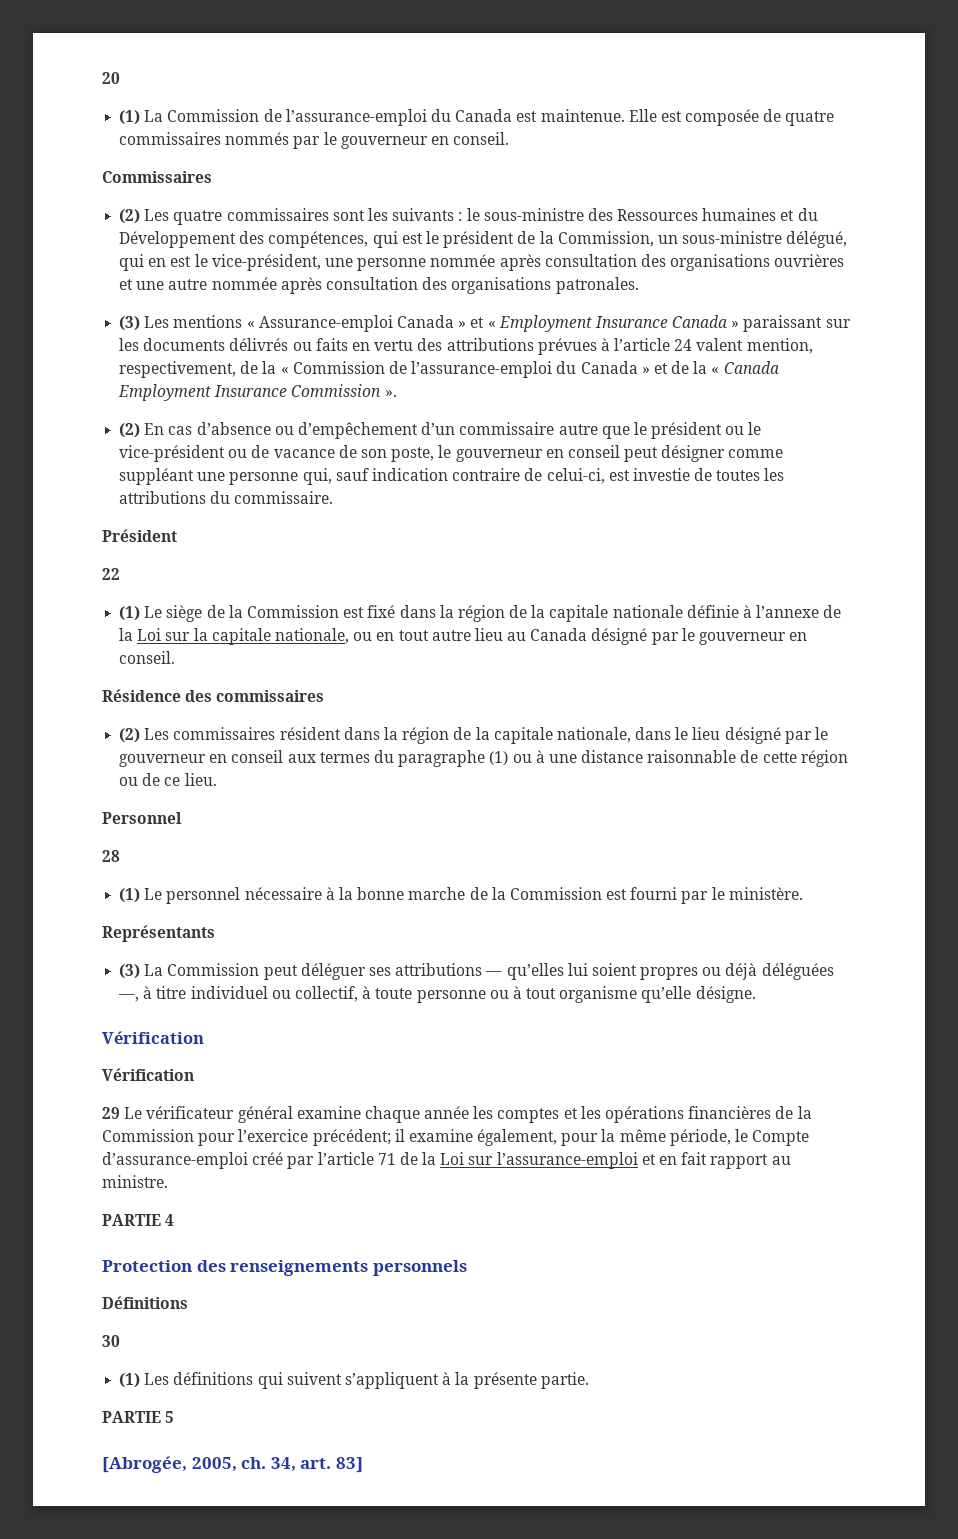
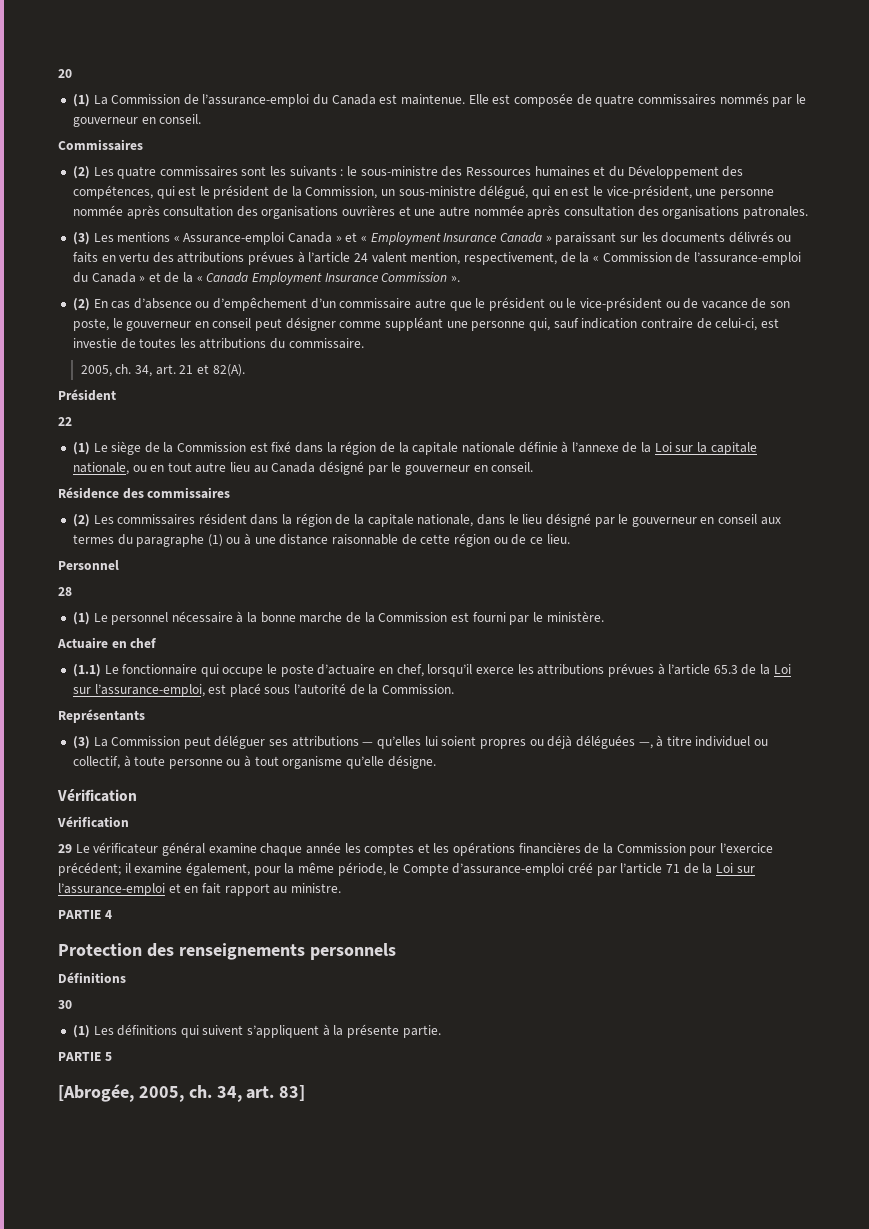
+ 2005, ch. 34, art. 21 et 82(A).
+ Actuaire en chef
+ (1.1) Le fonctionnaire qui occupe le poste d’actuaire en chef, lorsqu’il exerce les attributions prévues à l’article 65.3 de la Loi sur l’assurance-emploi, est placé sous l’autorité de la Commission.

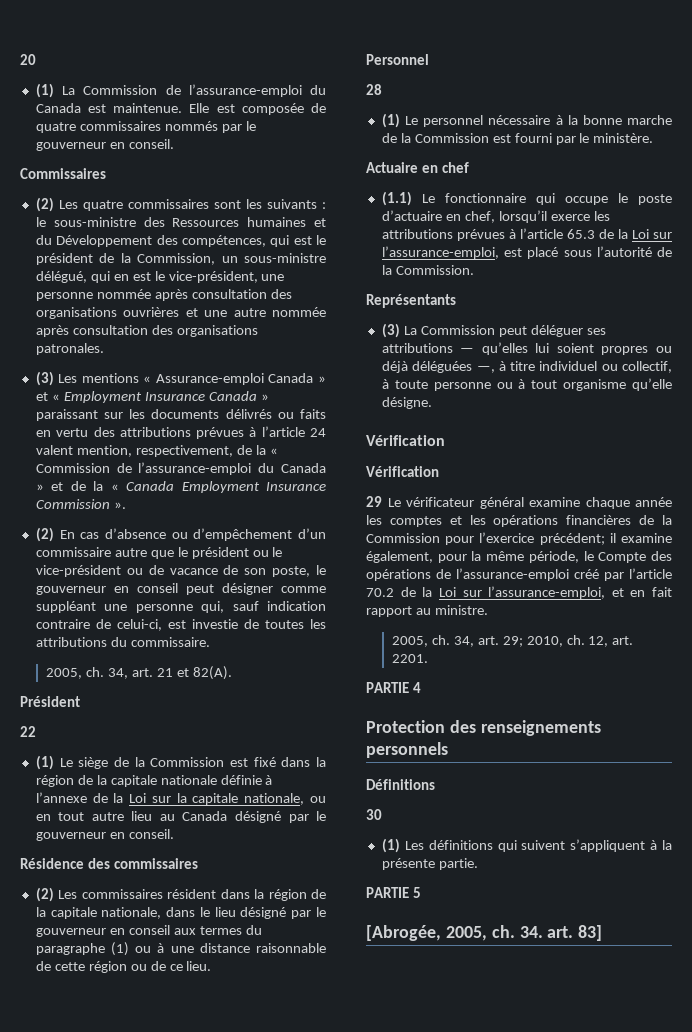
- 29 Le vérificateur général examine chaque année les comptes et les opérations financières de la Commission pour l’exercice précédent; il examine également, pour la même période, le Compte d’assurance-emploi créé par l’article 71 de la Loi sur l’assurance-emploi et en fait rapport au ministre.
+ 29 Le vérificateur général examine chaque année les comptes et les opérations financières de la Commission pour l’exercice précédent; il examine également, pour la même période, le Compte des opérations de l’assurance-emploi créé par l’article 70.2 de la Loi sur l’assurance-emploi, et en fait rapport au ministre.
+ 2005, ch. 34, art. 29; 2010, ch. 12, art. 2201.
- [Abrogée, 2005, ch. 34, art. 83]
+ [Abrogée, 2005, ch. 34. art. 83]

